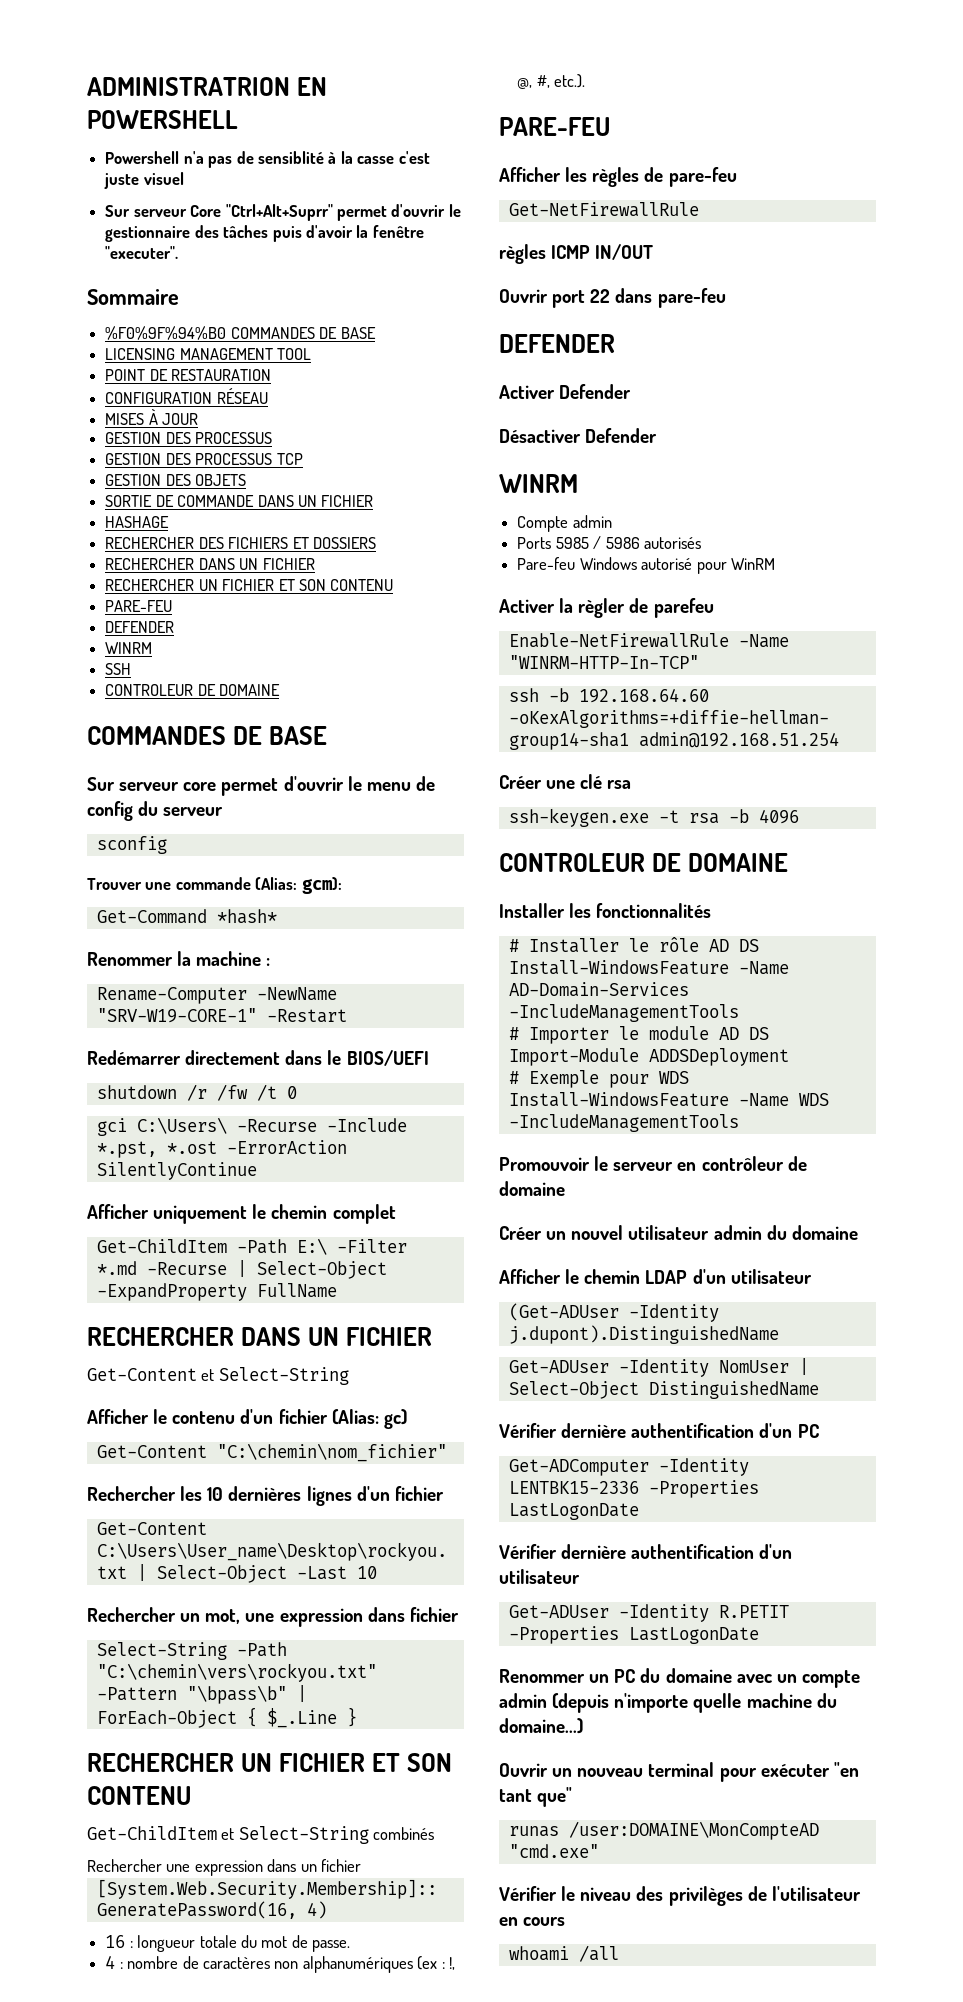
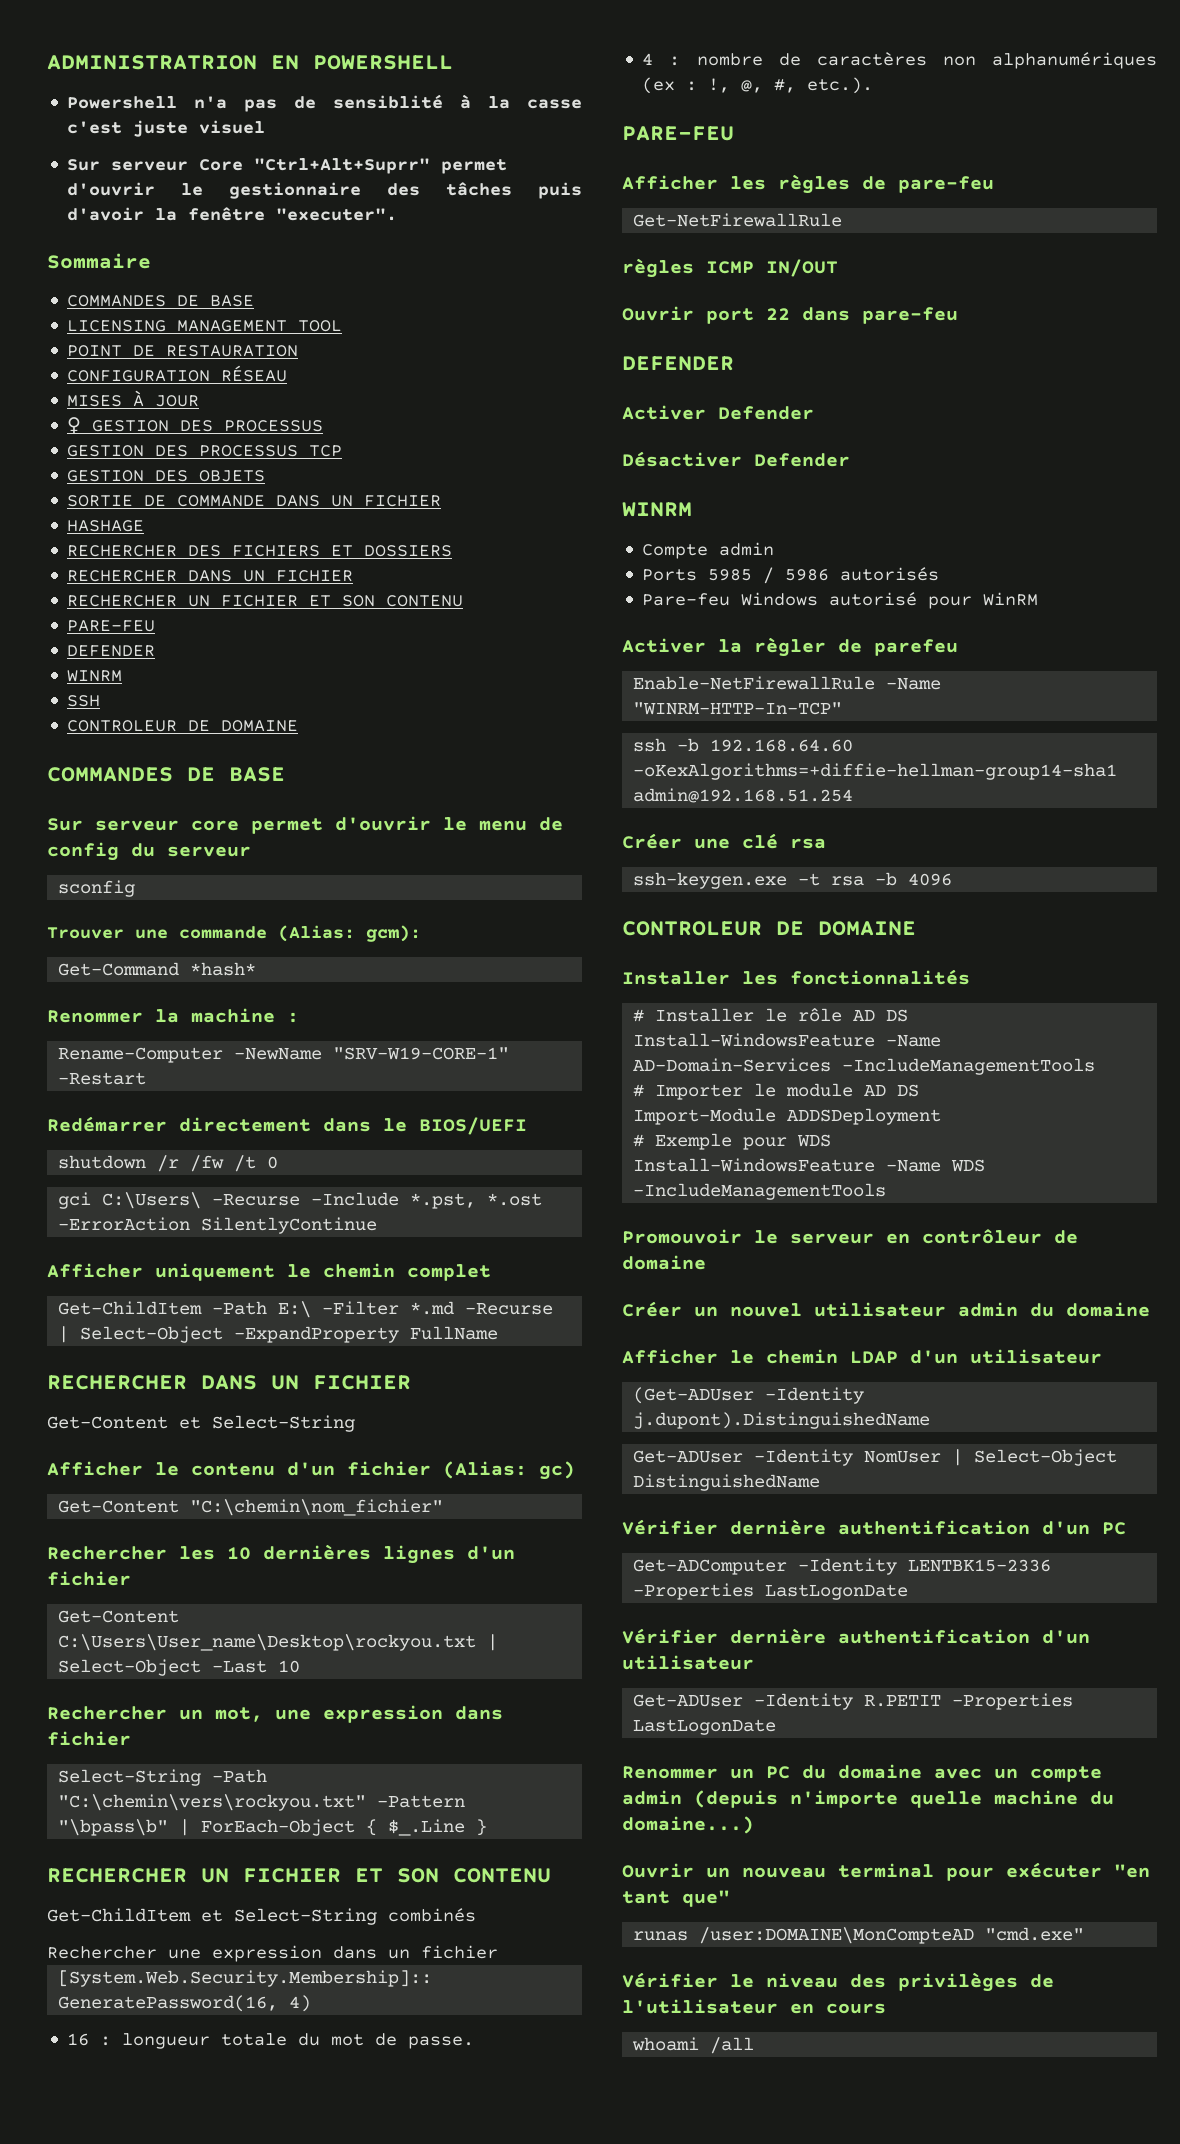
  Sommaire
- %F0%9F%94%B0 COMMANDES DE BASE
+ COMMANDES DE BASE
  MISES À JOUR
- GESTION DES PROCESSUS
+ ♀ GESTION DES PROCESSUS

